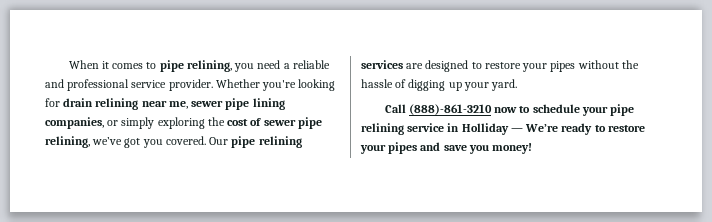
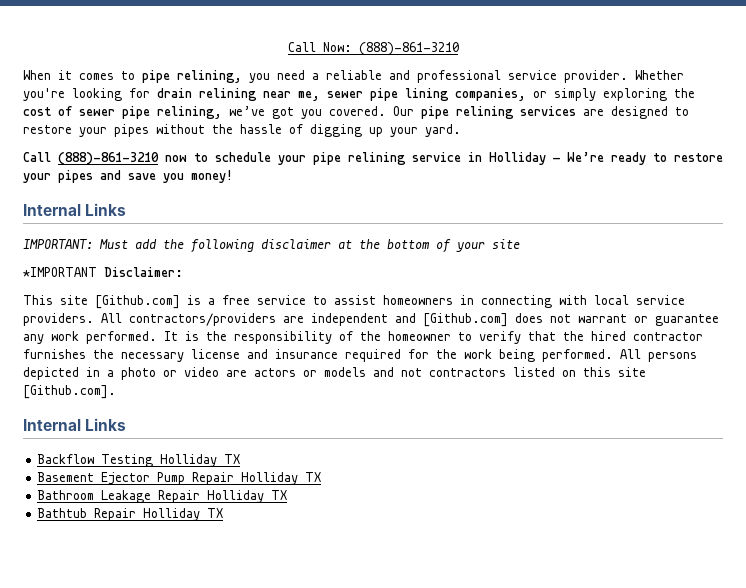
+ Call Now: (888)-861-3210
  Call (888)-861-3210 now to schedule your pipe relining service in Holliday — We’re ready to restore your pipes and save you money!
+ Internal Links
+ IMPORTANT: Must add the following disclaimer at the bottom of your site
+ *IMPORTANT Disclaimer:
+ This site [Github.com] is a free service to assist homeowners in connecting with local service providers. All contractors/providers are independent and [Github.com] does not warrant or guarantee any work performed. It is the responsibility of the homeowner to verify that the hired contractor furnishes the necessary license and insurance required for the work being performed. All persons depicted in a photo or video are actors or models and not contractors listed on this site [Github.com].
+ Internal Links
+ Backflow Testing Holliday TX
+ Basement Ejector Pump Repair Holliday TX
+ Bathroom Leakage Repair Holliday TX
+ Bathtub Repair Holliday TX

